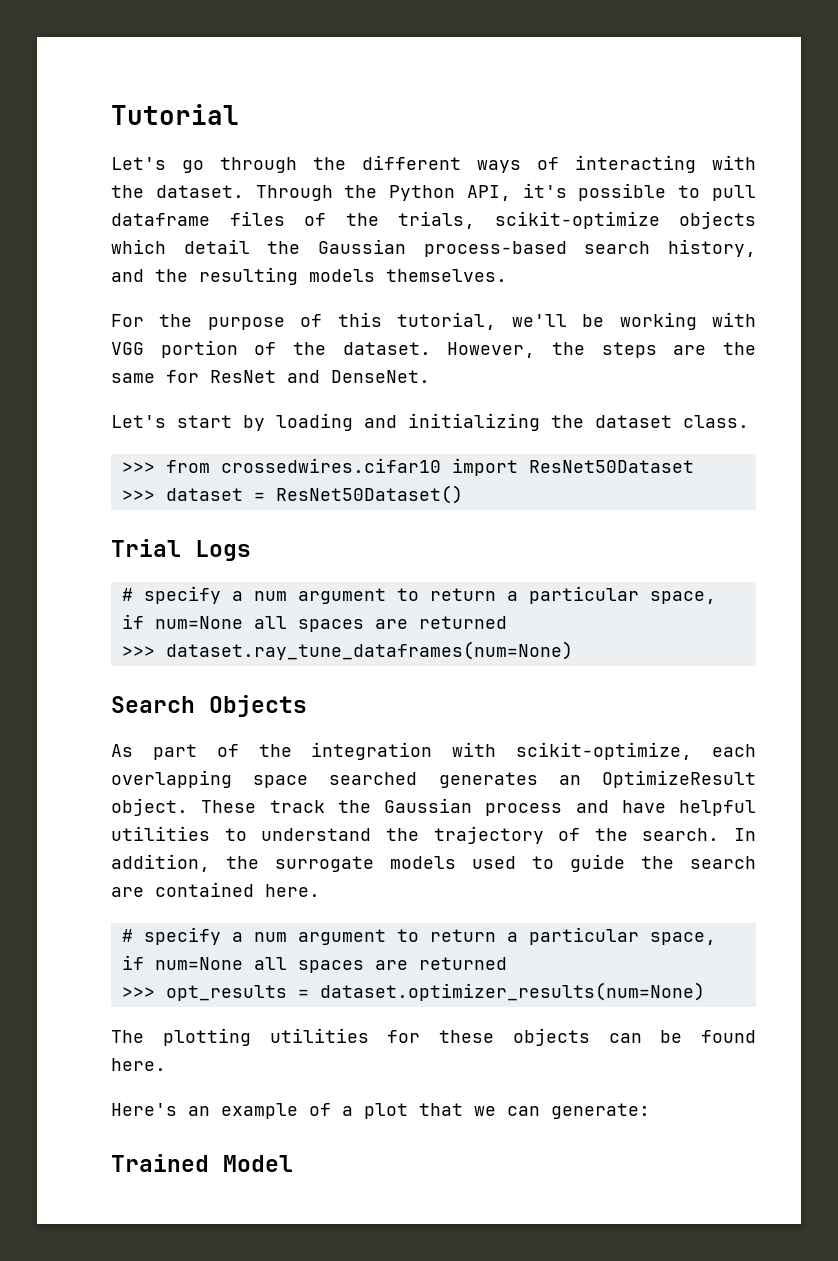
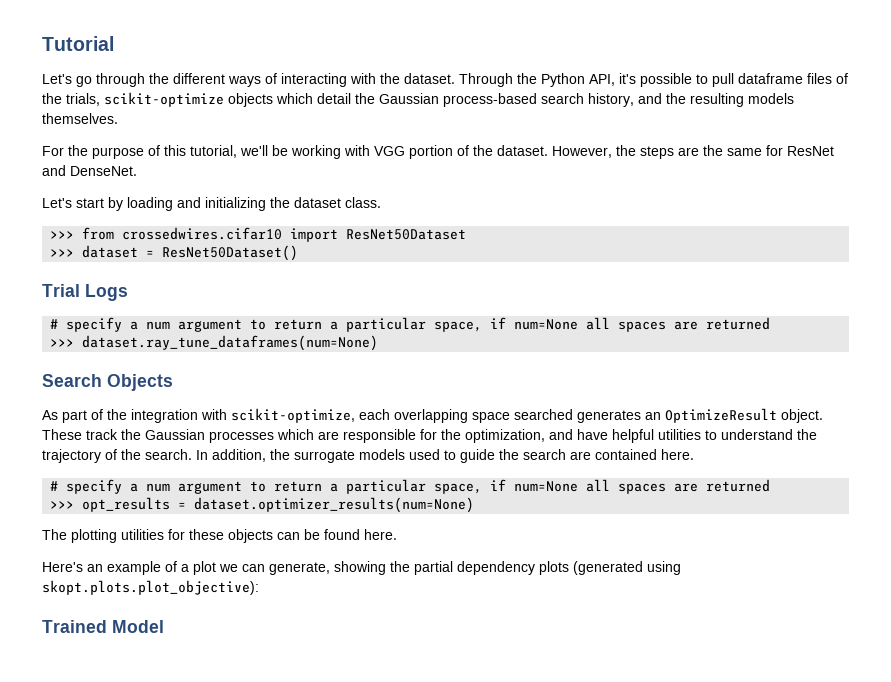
- These track the Gaussian process and have helpful utilities to understand the trajectory of the search.
+ These track the Gaussian processes which are responsible for the optimization, and have helpful utilities to understand the trajectory of the search.
- Here's an example of a plot that we can generate:
+ Here's an example of a plot we can generate, showing the partial dependency plots (generated using skopt.plots.plot_objective):

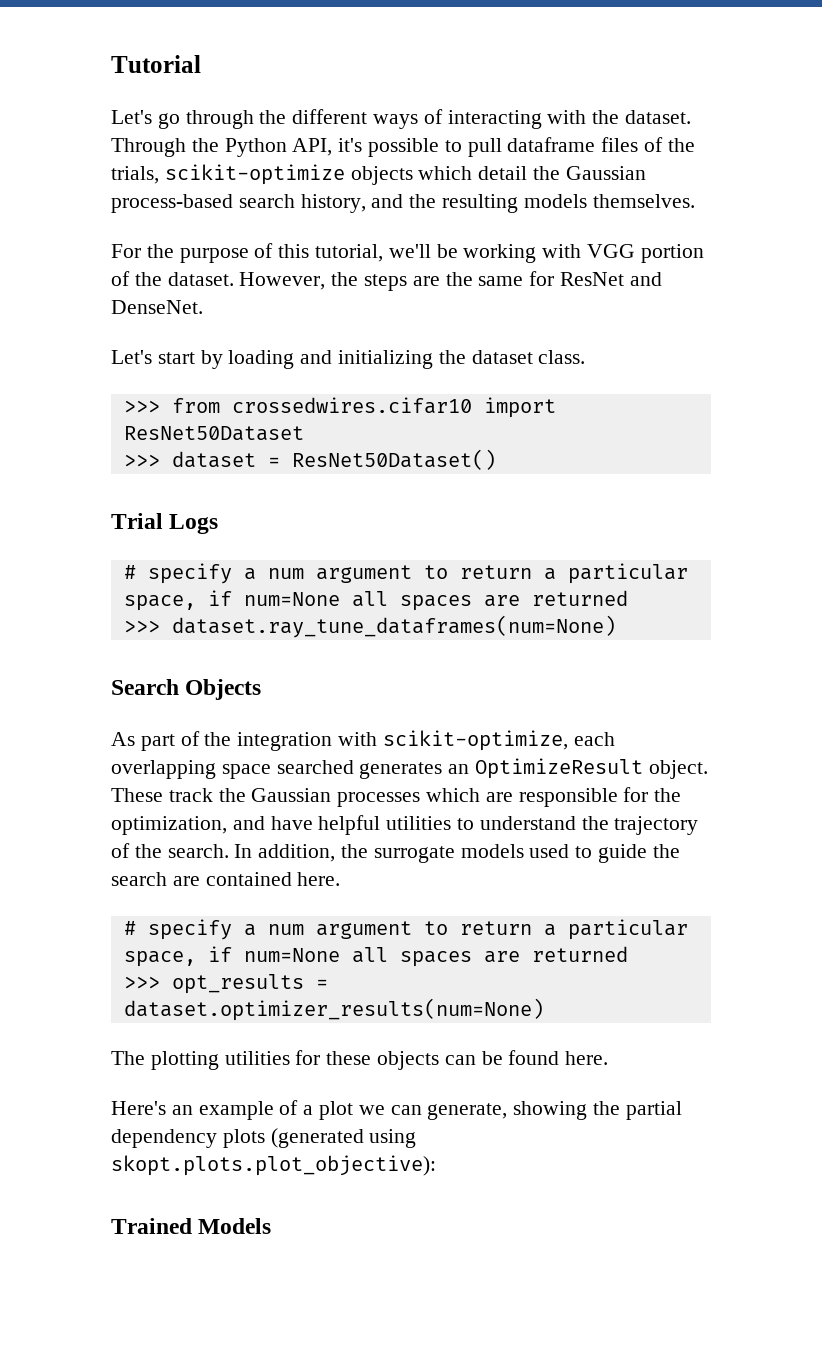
- Trained Model
+ Trained Models

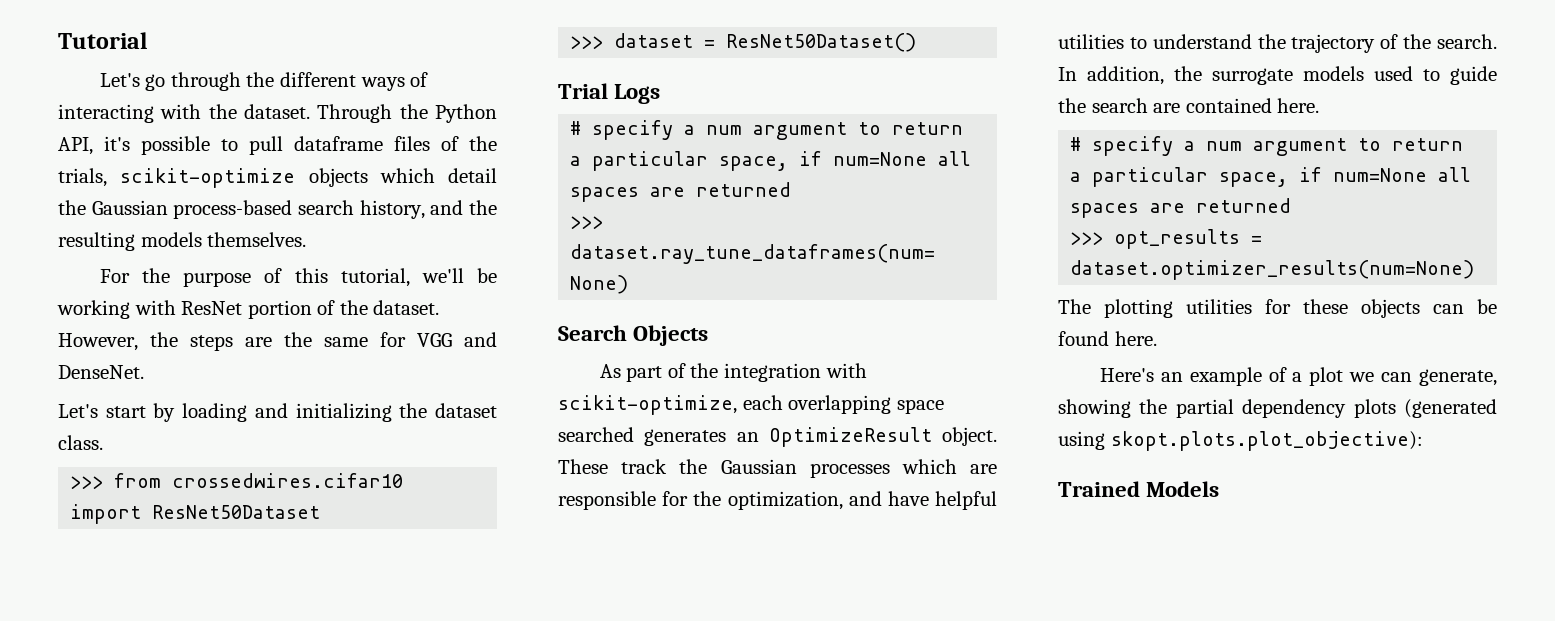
- For the purpose of this tutorial, we'll be working with VGG portion of the dataset.
+ For the purpose of this tutorial, we'll be working with ResNet portion of the dataset.
- However, the steps are the same for ResNet and DenseNet.
+ However, the steps are the same for VGG and DenseNet.

